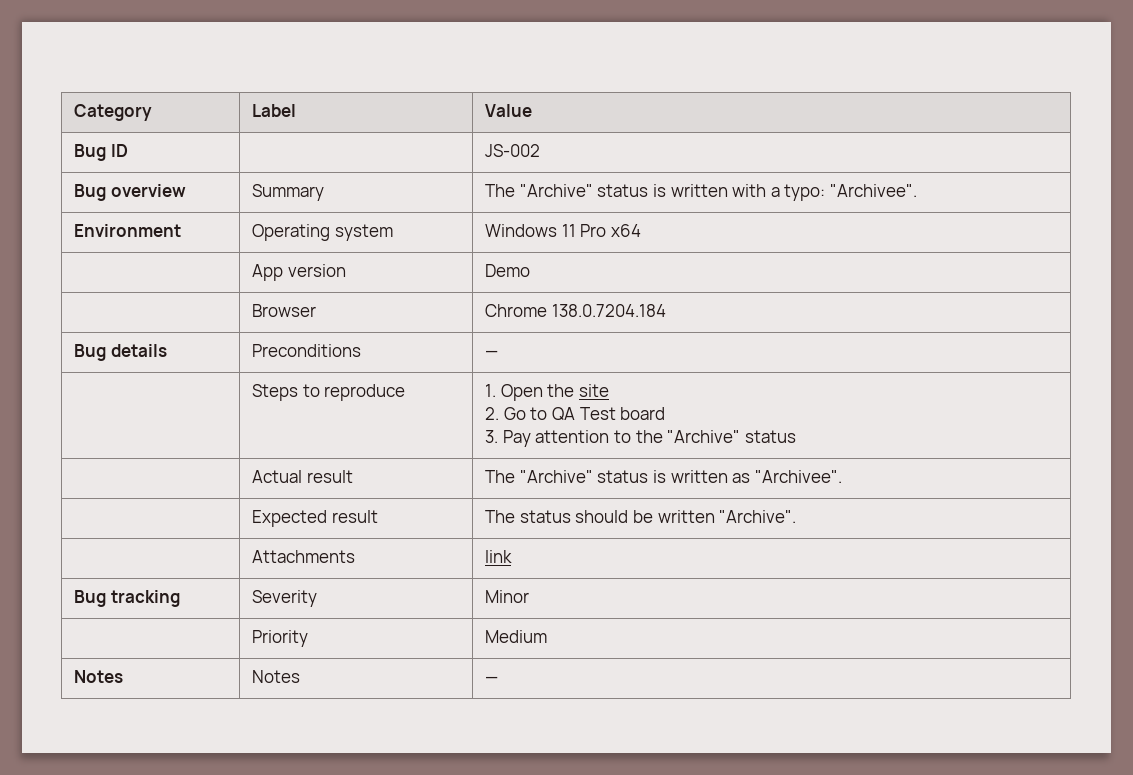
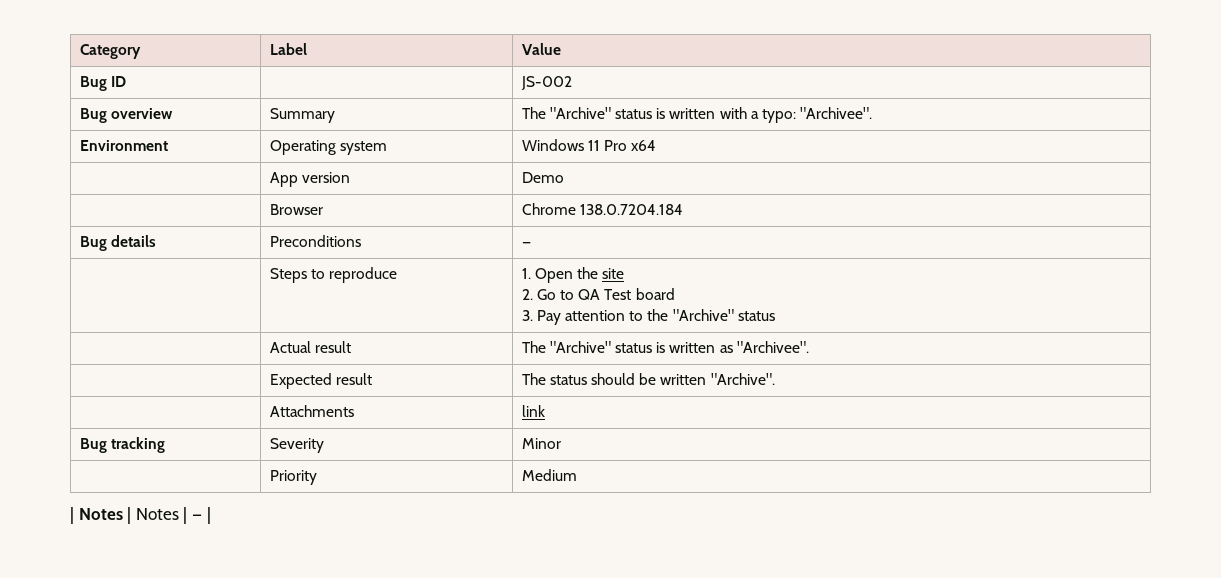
- Notes | Notes | —
+ | Notes | Notes | — |

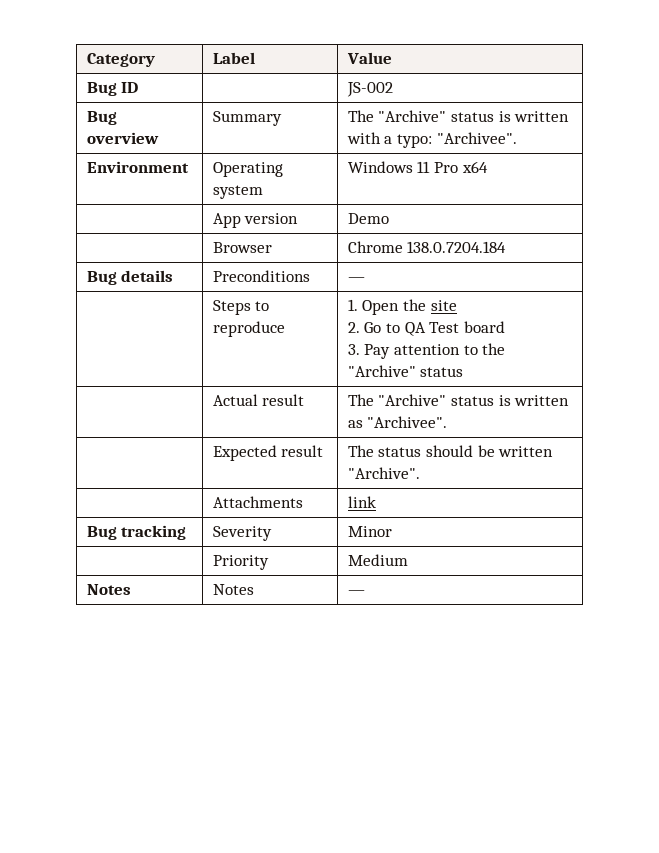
- | Notes | Notes | — |
+ Notes | Notes | —

